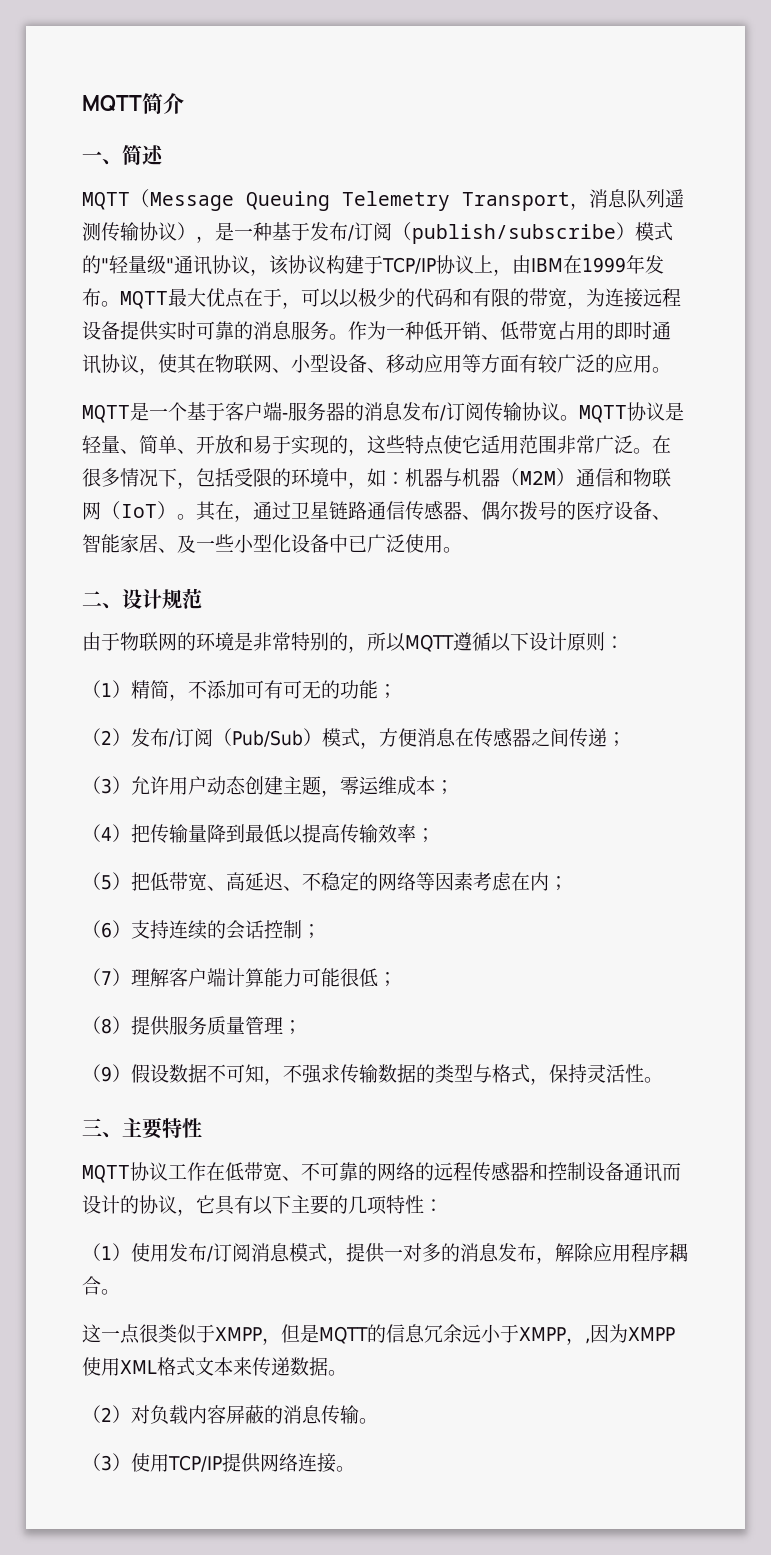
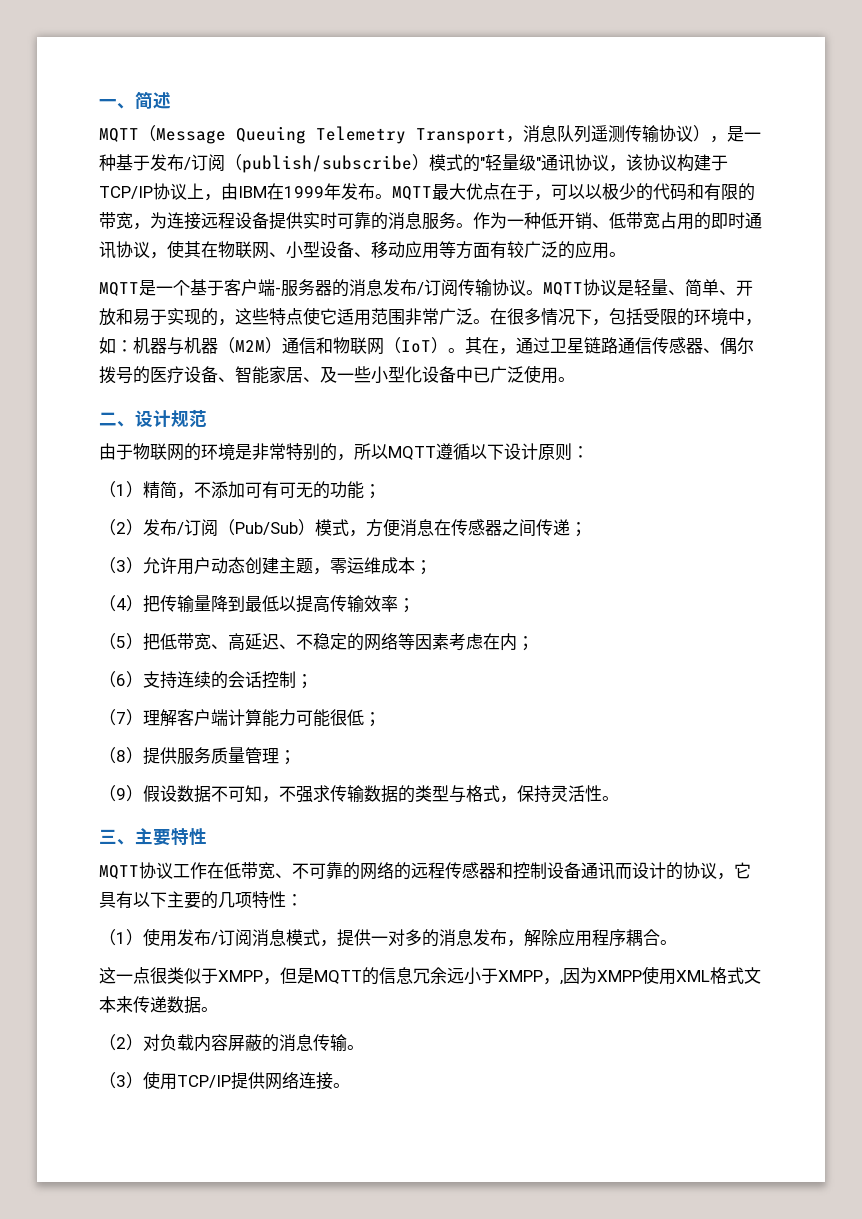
- MQTT简介

